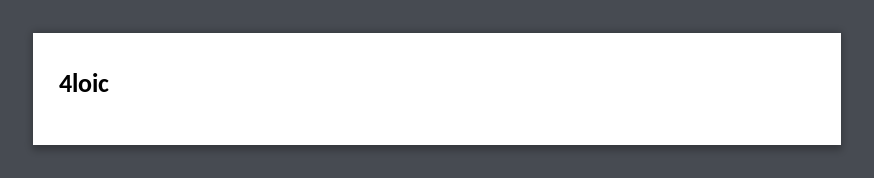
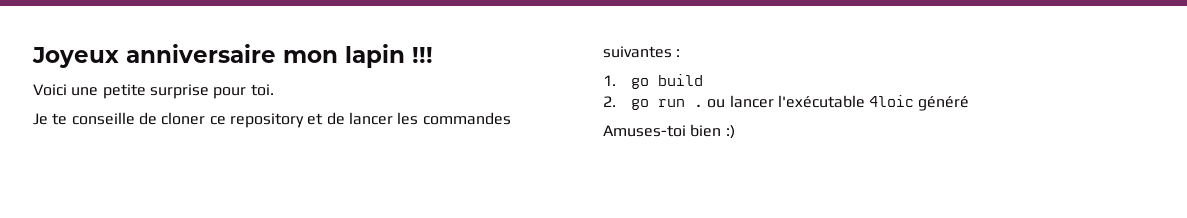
- 4loic
+ Joyeux anniversaire mon lapin !!!
+ Voici une petite surprise pour toi.
+ Je te conseille de cloner ce repository et de lancer les commandes suivantes :
+ 1. go build
+ 2. go run . ou lancer l'exécutable 4loic généré
+ Amuses-toi bien :)

